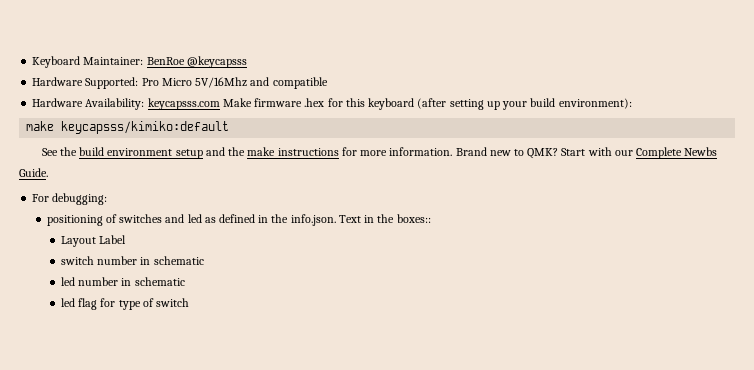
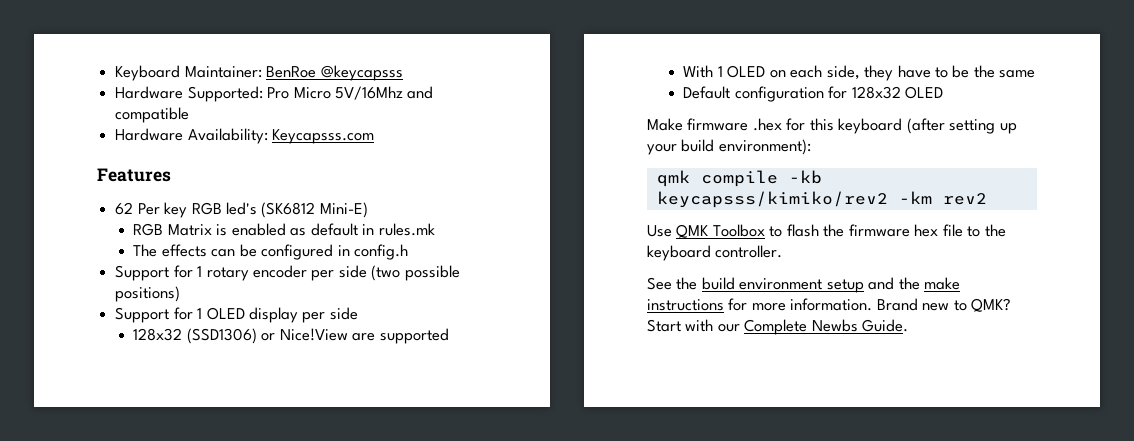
- Hardware Availability: keycapsss.com Make firmware .hex for this keyboard (after setting up your build environment):
+ Hardware Availability: Keycapsss.com
+ Features
+ 62 Per key RGB led's (SK6812 Mini-E)
+ RGB Matrix is enabled as default in rules.mk
+ The effects can be configured in config.h
+ Support for 1 rotary encoder per side (two possible positions)
+ Support for 1 OLED display per side
+ 128x32 (SSD1306) or Nice!View are supported
+ With 1 OLED on each side, they have to be the same
+ Default configuration for 128x32 OLED
+ Make firmware .hex for this keyboard (after setting up your build environment):
- make keycapsss/kimiko:default
+ qmk compile -kb keycapsss/kimiko/rev2 -km rev2
+ Use QMK Toolbox to flash the firmware hex file to the keyboard controller.
- For debugging:
- positioning of switches and led as defined in the info.json. Text in the boxes::
- Layout Label
- switch number in schematic
- led number in schematic
- led flag for type of switch

